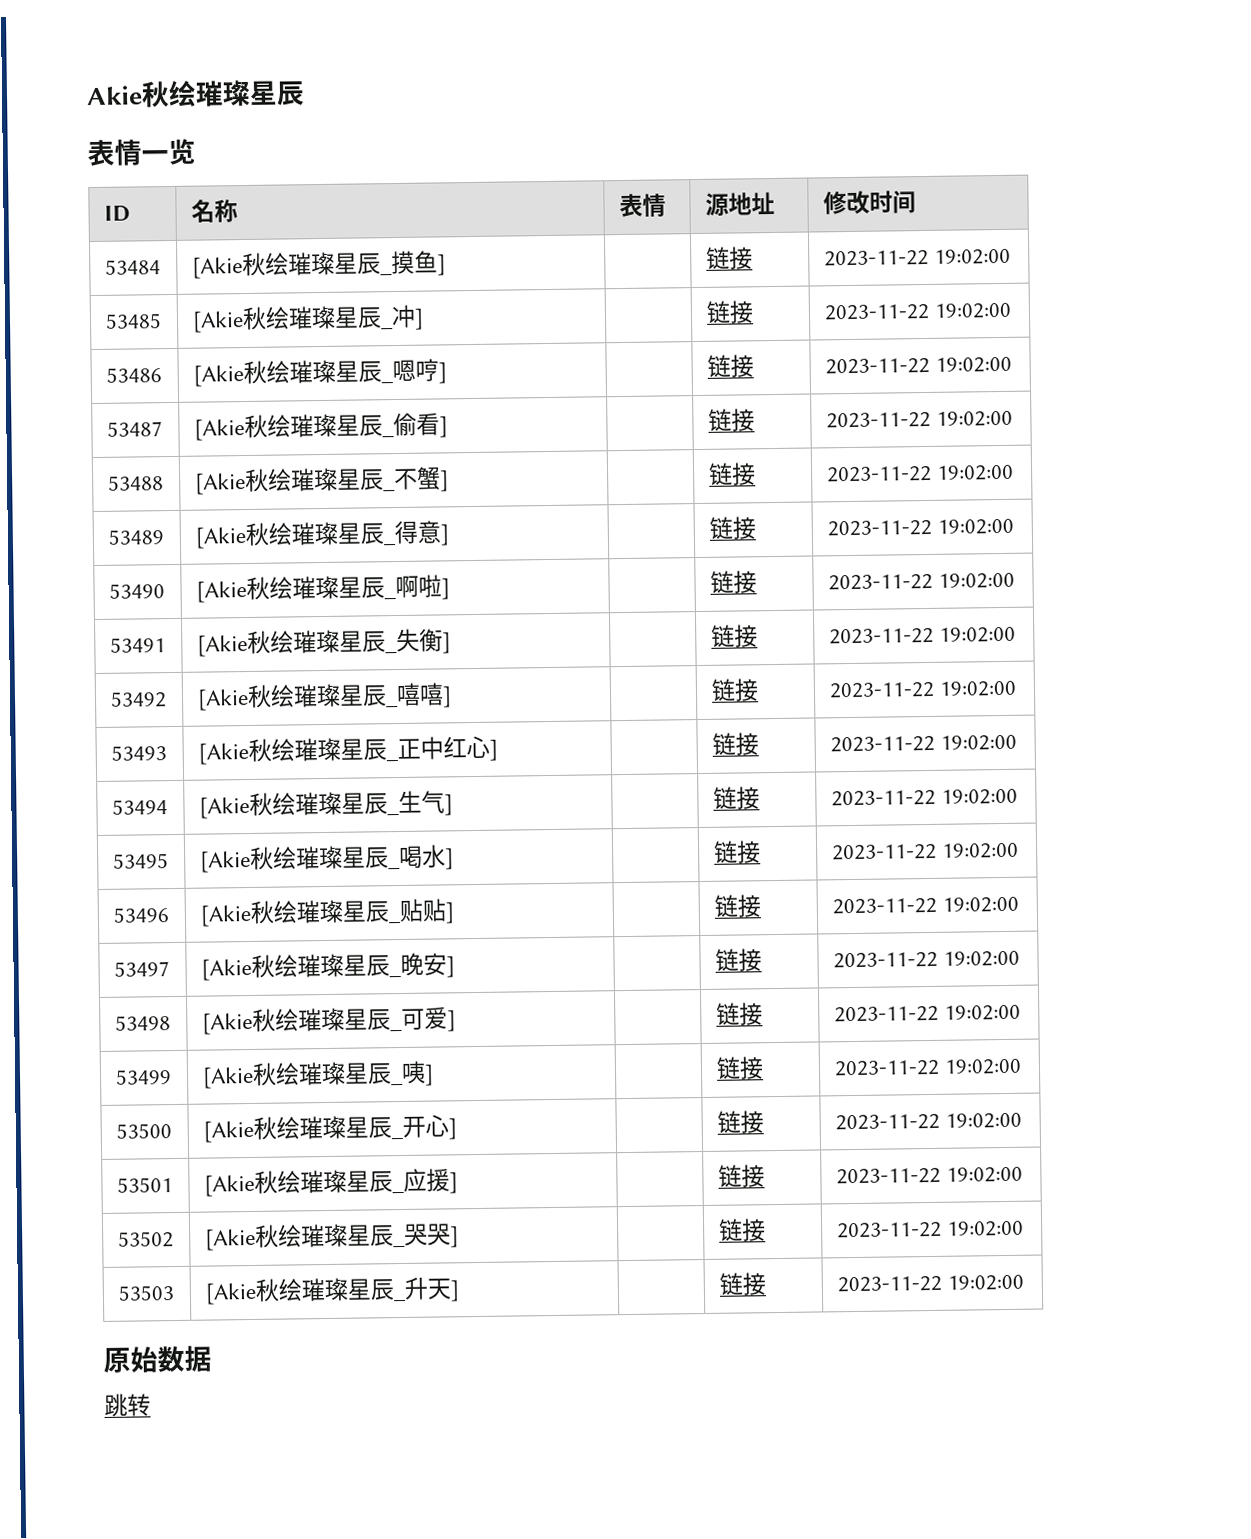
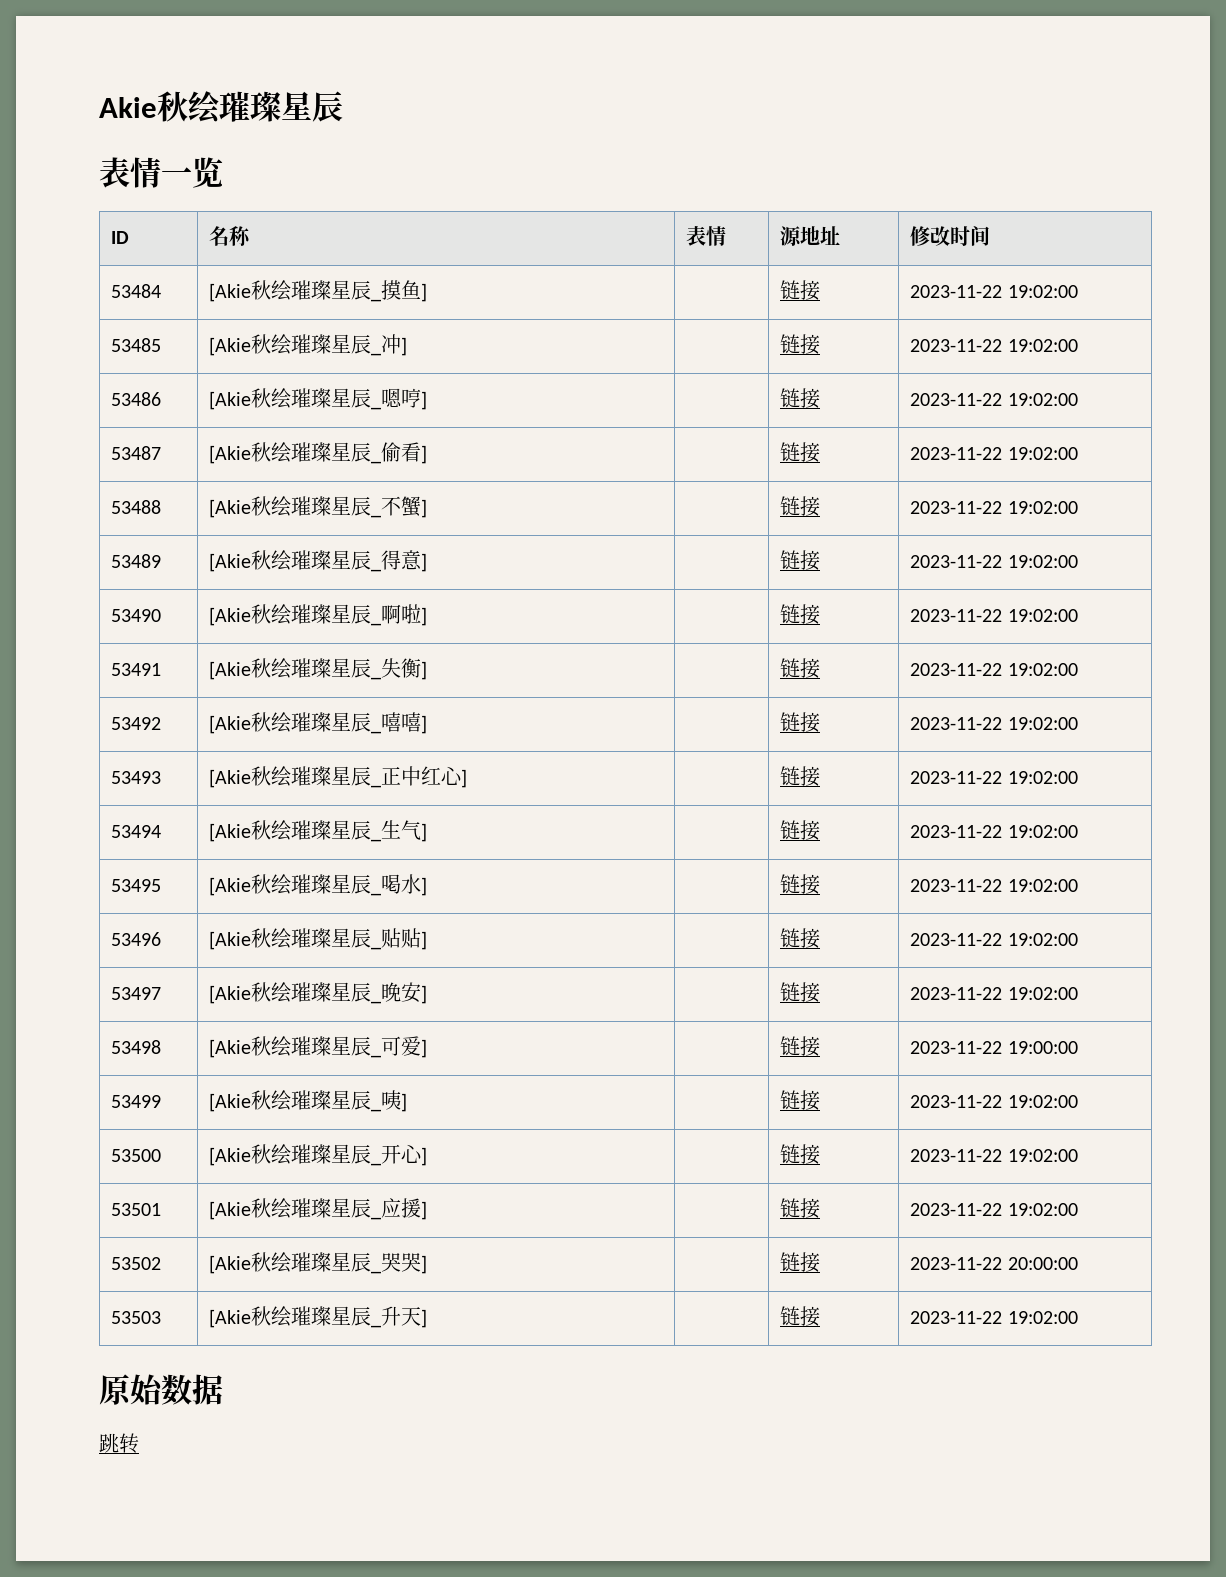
- 53498 | [Akie秋绘璀璨星辰_可爱] | | 链接 | 2023-11-22 19:02:00
+ 53498 | [Akie秋绘璀璨星辰_可爱] | | 链接 | 2023-11-22 19:00:00
- 53502 | [Akie秋绘璀璨星辰_哭哭] | | 链接 | 2023-11-22 19:02:00
+ 53502 | [Akie秋绘璀璨星辰_哭哭] | | 链接 | 2023-11-22 20:00:00

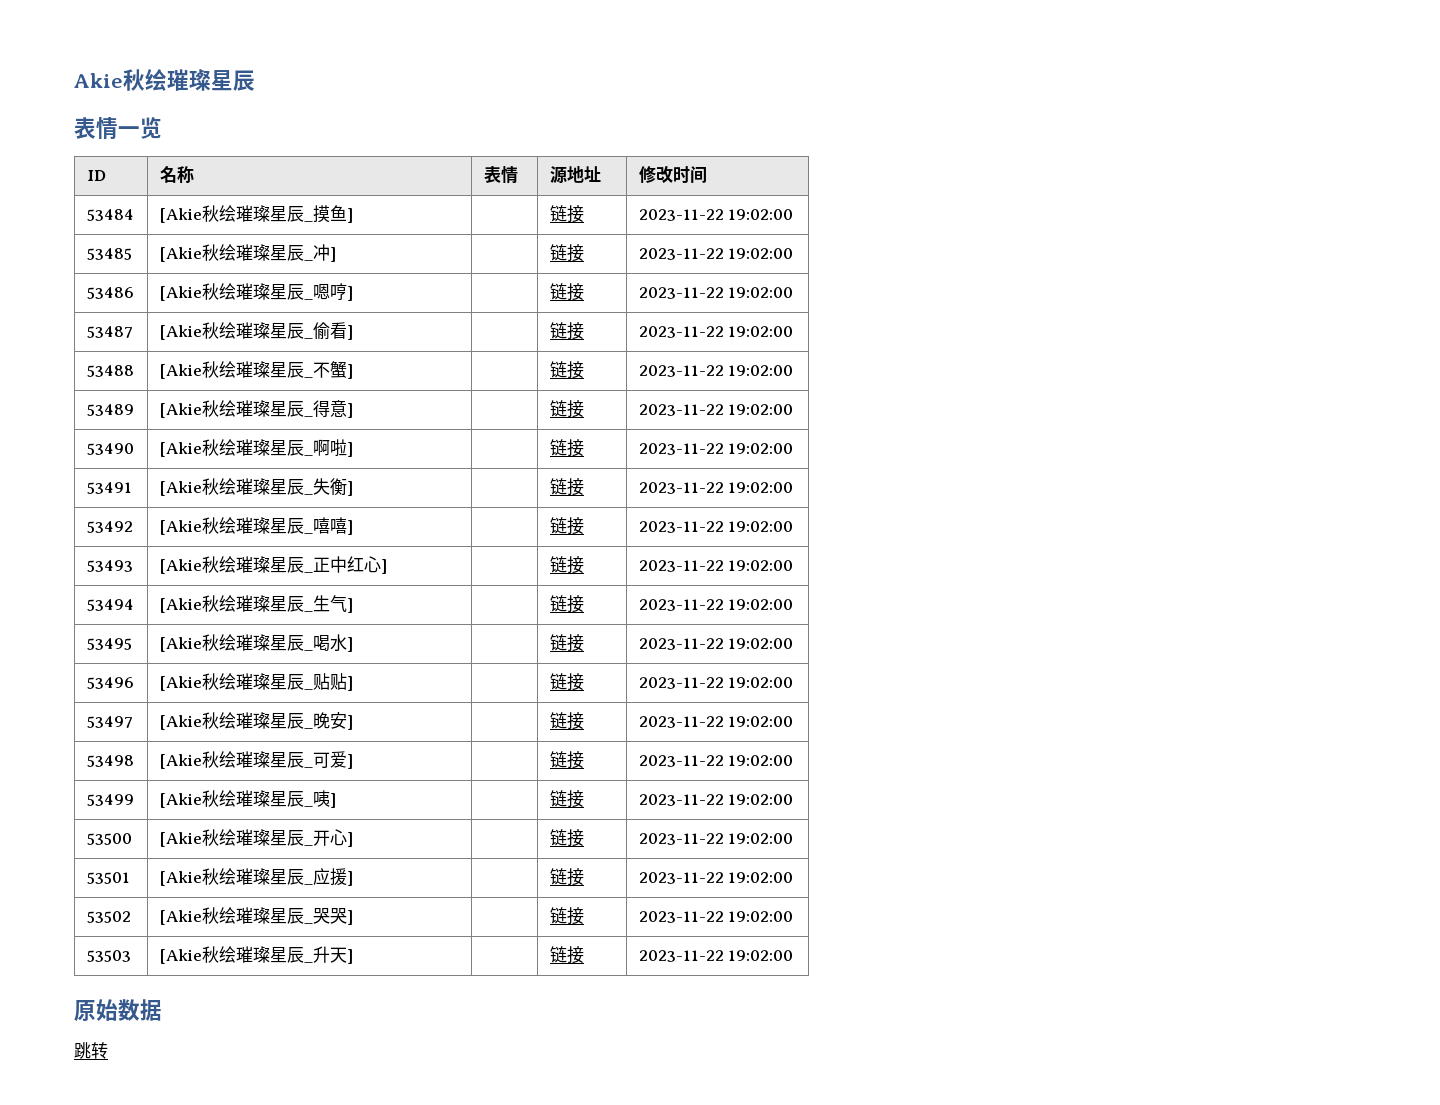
- 53498 | [Akie秋绘璀璨星辰_可爱] | | 链接 | 2023-11-22 19:00:00
+ 53498 | [Akie秋绘璀璨星辰_可爱] | | 链接 | 2023-11-22 19:02:00
- 53502 | [Akie秋绘璀璨星辰_哭哭] | | 链接 | 2023-11-22 20:00:00
+ 53502 | [Akie秋绘璀璨星辰_哭哭] | | 链接 | 2023-11-22 19:02:00

